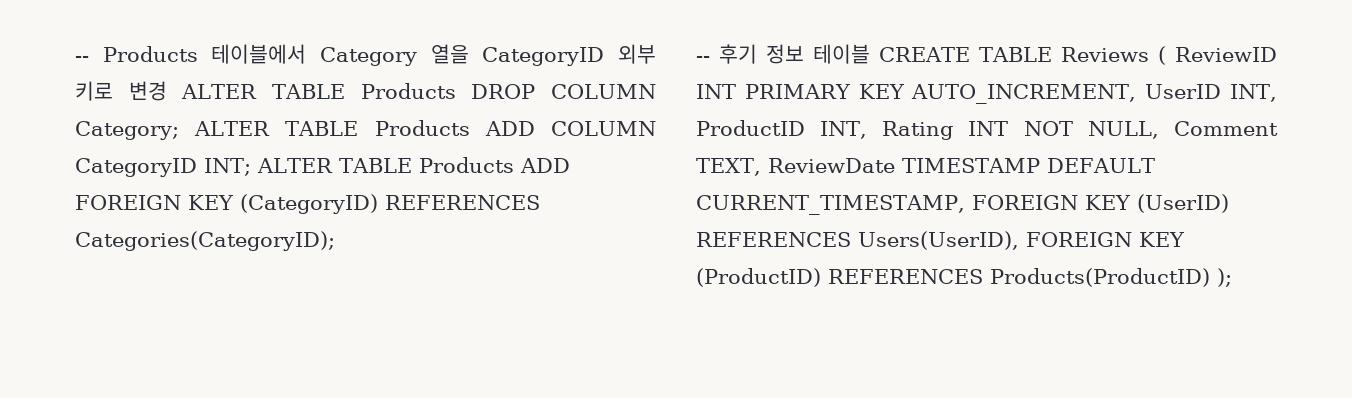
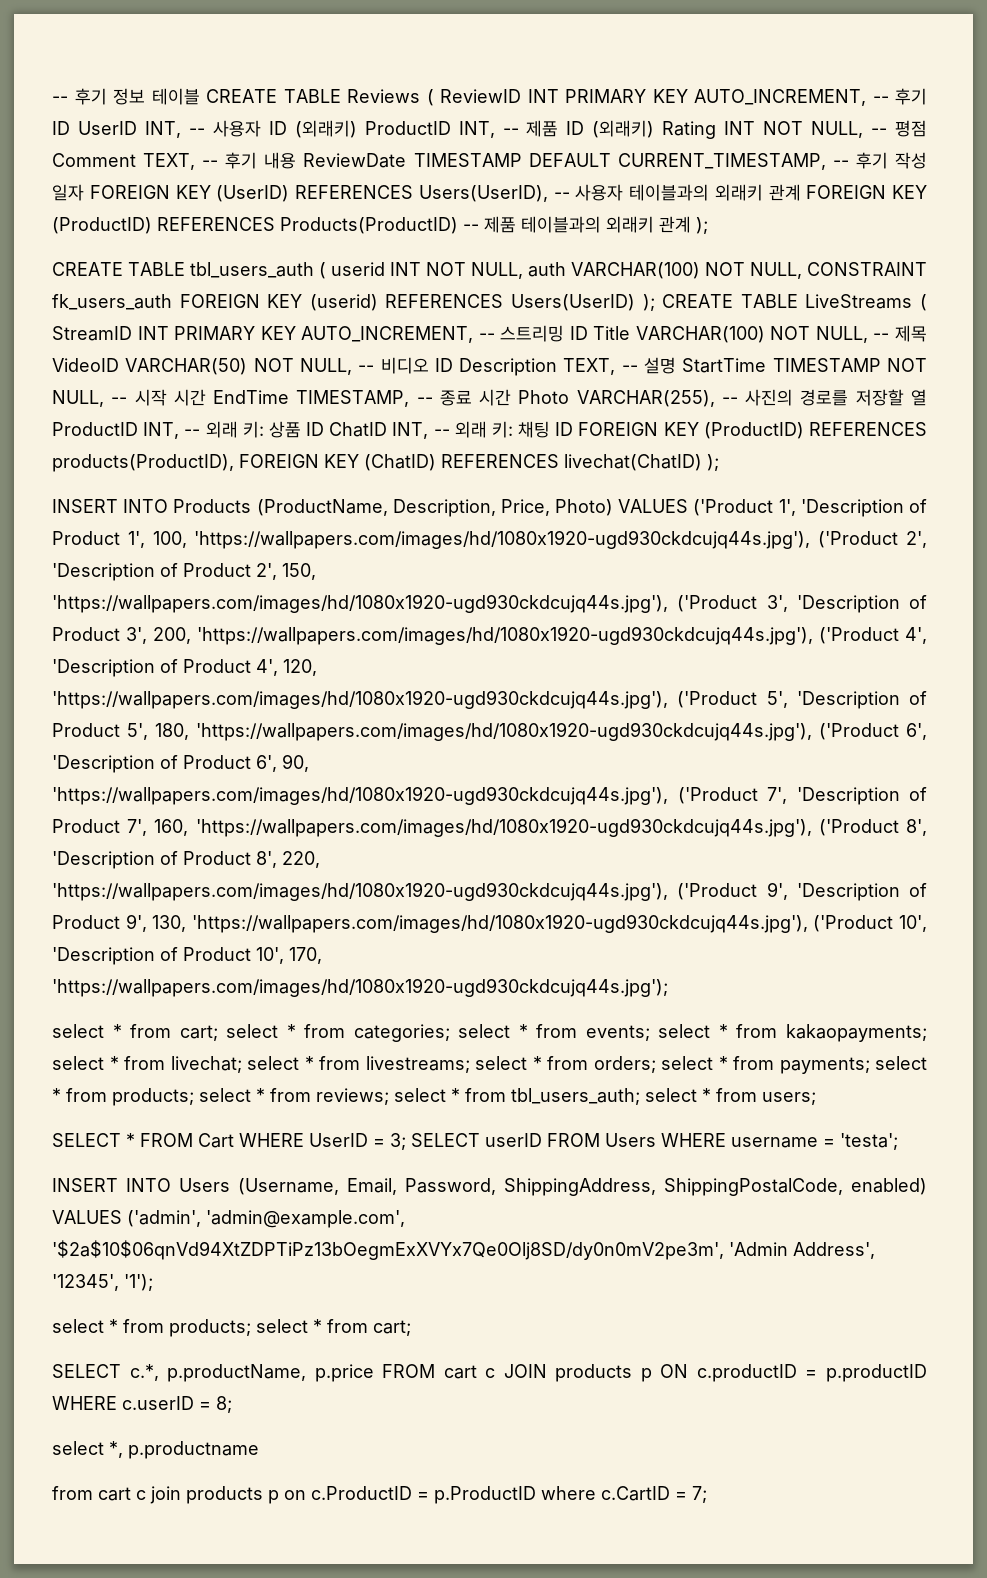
- -- Products 테이블에서 Category 열을 CategoryID 외부 키로 변경 ALTER TABLE Products DROP COLUMN Category; ALTER TABLE Products ADD COLUMN CategoryID INT; ALTER TABLE Products ADD FOREIGN KEY (CategoryID) REFERENCES Categories(CategoryID);
- -- 후기 정보 테이블 CREATE TABLE Reviews ( ReviewID INT PRIMARY KEY AUTO_INCREMENT, UserID INT, ProductID INT, Rating INT NOT NULL, Comment TEXT, ReviewDate TIMESTAMP DEFAULT CURRENT_TIMESTAMP, FOREIGN KEY (UserID) REFERENCES Users(UserID), FOREIGN KEY (ProductID) REFERENCES Products(ProductID) );
+ -- 후기 정보 테이블 CREATE TABLE Reviews ( ReviewID INT PRIMARY KEY AUTO_INCREMENT, -- 후기 ID UserID INT, -- 사용자 ID (외래키) ProductID INT, -- 제품 ID (외래키) Rating INT NOT NULL, -- 평점 Comment TEXT, -- 후기 내용 ReviewDate TIMESTAMP DEFAULT CURRENT_TIMESTAMP, -- 후기 작성 일자 FOREIGN KEY (UserID) REFERENCES Users(UserID), -- 사용자 테이블과의 외래키 관계 FOREIGN KEY (ProductID) REFERENCES Products(ProductID) -- 제품 테이블과의 외래키 관계 );
+ CREATE TABLE tbl_users_auth ( userid INT NOT NULL, auth VARCHAR(100) NOT NULL, CONSTRAINT fk_users_auth FOREIGN KEY (userid) REFERENCES Users(UserID) ); CREATE TABLE LiveStreams ( StreamID INT PRIMARY KEY AUTO_INCREMENT, -- 스트리밍 ID Title VARCHAR(100) NOT NULL, -- 제목 VideoID VARCHAR(50) NOT NULL, -- 비디오 ID Description TEXT, -- 설명 StartTime TIMESTAMP NOT NULL, -- 시작 시간 EndTime TIMESTAMP, -- 종료 시간 Photo VARCHAR(255), -- 사진의 경로를 저장할 열 ProductID INT, -- 외래 키: 상품 ID ChatID INT, -- 외래 키: 채팅 ID FOREIGN KEY (ProductID) REFERENCES products(ProductID), FOREIGN KEY (ChatID) REFERENCES livechat(ChatID) );
+ INSERT INTO Products (ProductName, Description, Price, Photo) VALUES ('Product 1', 'Description of Product 1', 100, 'https://wallpapers.com/images/hd/1080x1920-ugd930ckdcujq44s.jpg'), ('Product 2', 'Description of Product 2', 150, 'https://wallpapers.com/images/hd/1080x1920-ugd930ckdcujq44s.jpg'), ('Product 3', 'Description of Product 3', 200, 'https://wallpapers.com/images/hd/1080x1920-ugd930ckdcujq44s.jpg'), ('Product 4', 'Description of Product 4', 120, 'https://wallpapers.com/images/hd/1080x1920-ugd930ckdcujq44s.jpg'), ('Product 5', 'Description of Product 5', 180, 'https://wallpapers.com/images/hd/1080x1920-ugd930ckdcujq44s.jpg'), ('Product 6', 'Description of Product 6', 90, 'https://wallpapers.com/images/hd/1080x1920-ugd930ckdcujq44s.jpg'), ('Product 7', 'Description of Product 7', 160, 'https://wallpapers.com/images/hd/1080x1920-ugd930ckdcujq44s.jpg'), ('Product 8', 'Description of Product 8', 220, 'https://wallpapers.com/images/hd/1080x1920-ugd930ckdcujq44s.jpg'), ('Product 9', 'Description of Product 9', 130, 'https://wallpapers.com/images/hd/1080x1920-ugd930ckdcujq44s.jpg'), ('Product 10', 'Description of Product 10', 170, 'https://wallpapers.com/images/hd/1080x1920-ugd930ckdcujq44s.jpg');
+ select * from cart; select * from categories; select * from events; select * from kakaopayments; select * from livechat; select * from livestreams; select * from orders; select * from payments; select * from products; select * from reviews; select * from tbl_users_auth; select * from users;
+ SELECT * FROM Cart WHERE UserID = 3; SELECT userID FROM Users WHERE username = 'testa';
+ INSERT INTO Users (Username, Email, Password, ShippingAddress, ShippingPostalCode, enabled) VALUES ('admin', 'admin@example.com', '$2a$10$06qnVd94XtZDPTiPz13bOegmExXVYx7Qe0Olj8SD/dy0n0mV2pe3m', 'Admin Address', '12345', '1');
+ select * from products; select * from cart;
+ SELECT c.*, p.productName, p.price FROM cart c JOIN products p ON c.productID = p.productID WHERE c.userID = 8;
+ select *, p.productname
+ from cart c join products p on c.ProductID = p.ProductID where c.CartID = 7;

